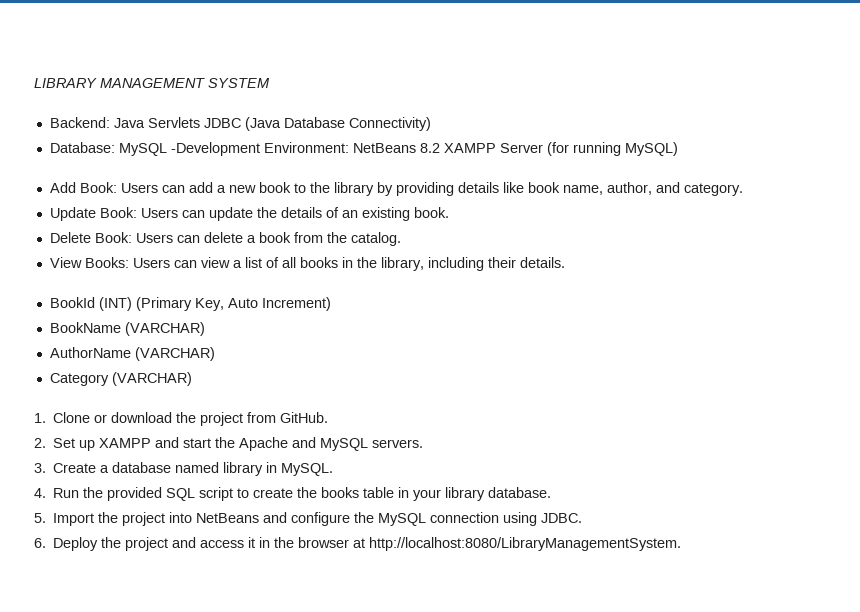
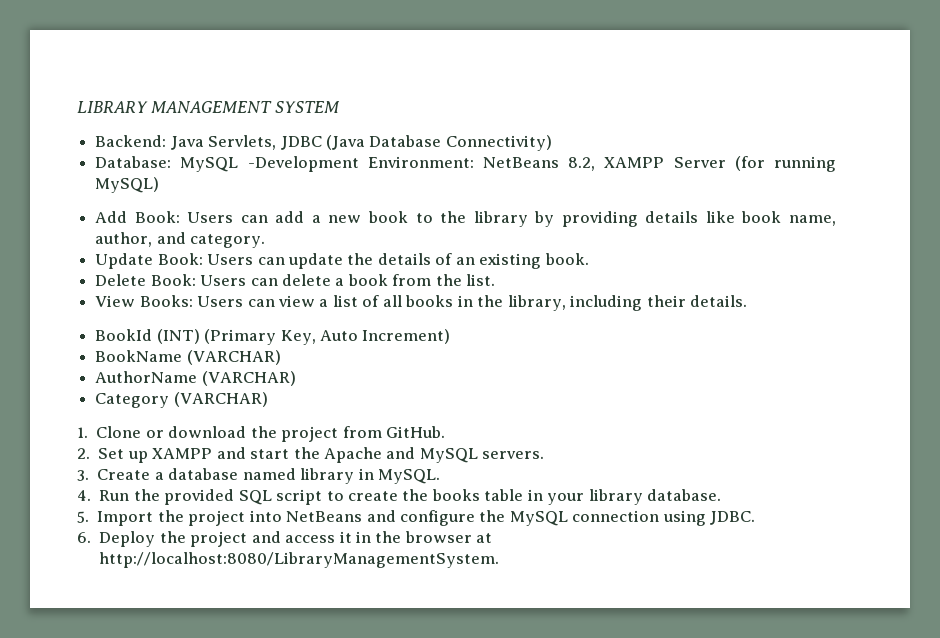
- Backend: Java Servlets JDBC (Java Database Connectivity)
+ Backend: Java Servlets, JDBC (Java Database Connectivity)
- Database: MySQL -Development Environment: NetBeans 8.2 XAMPP Server (for running MySQL)
+ Database: MySQL -Development Environment: NetBeans 8.2, XAMPP Server (for running MySQL)
- Delete Book: Users can delete a book from the catalog.
+ Delete Book: Users can delete a book from the list.

